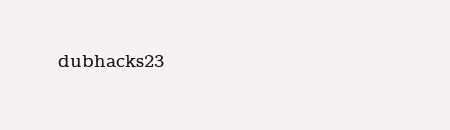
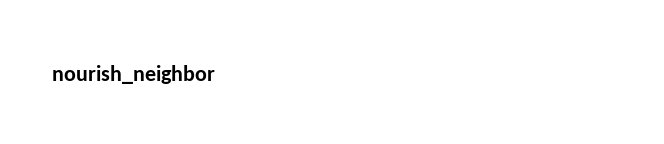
- dubhacks23
+ nourish_neighbor

